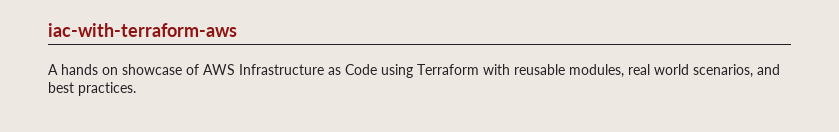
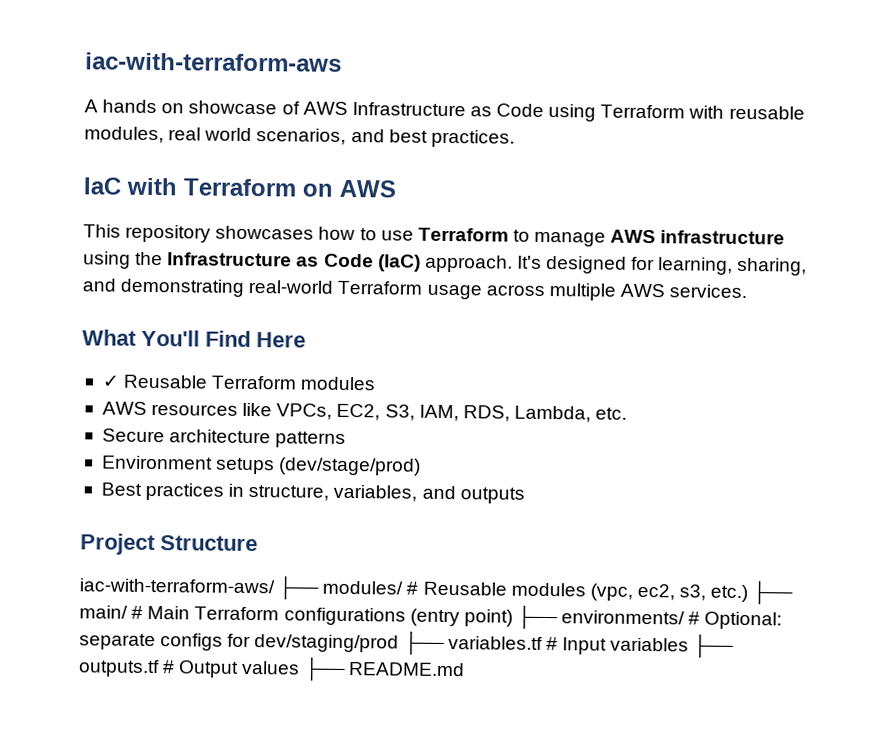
+ IaC with Terraform on AWS
+ This repository showcases how to use Terraform to manage AWS infrastructure using the Infrastructure as Code (IaC) approach. It's designed for learning, sharing, and demonstrating real-world Terraform usage across multiple AWS services.
+ What You'll Find Here
+ ✓ Reusable Terraform modules
+ AWS resources like VPCs, EC2, S3, IAM, RDS, Lambda, etc.
+ Secure architecture patterns
+ Environment setups (dev/stage/prod)
+ Best practices in structure, variables, and outputs
+ Project Structure
+ iac-with-terraform-aws/ ├── modules/ # Reusable modules (vpc, ec2, s3, etc.) ├── main/ # Main Terraform configurations (entry point) ├── environments/ # Optional: separate configs for dev/staging/prod ├── variables.tf # Input variables ├── outputs.tf # Output values ├── README.md

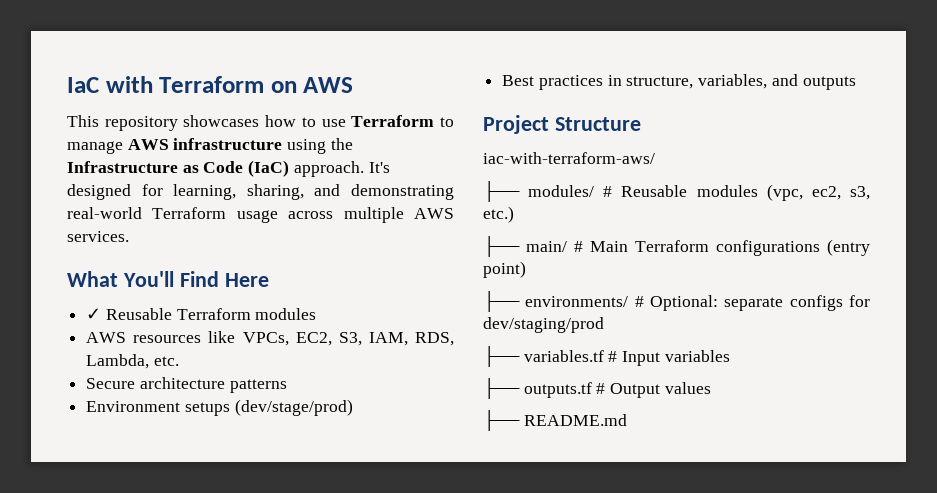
- iac-with-terraform-aws
- A hands on showcase of AWS Infrastructure as Code using Terraform with reusable modules, real world scenarios, and best practices.
- iac-with-terraform-aws/ ├── modules/ # Reusable modules (vpc, ec2, s3, etc.) ├── main/ # Main Terraform configurations (entry point) ├── environments/ # Optional: separate configs for dev/staging/prod ├── variables.tf # Input variables ├── outputs.tf # Output values ├── README.md
+ iac-with-terraform-aws/
+ ├── modules/ # Reusable modules (vpc, ec2, s3, etc.)
+ ├── main/ # Main Terraform configurations (entry point)
+ ├── environments/ # Optional: separate configs for dev/staging/prod
+ ├── variables.tf # Input variables
+ ├── outputs.tf # Output values
+ ├── README.md

